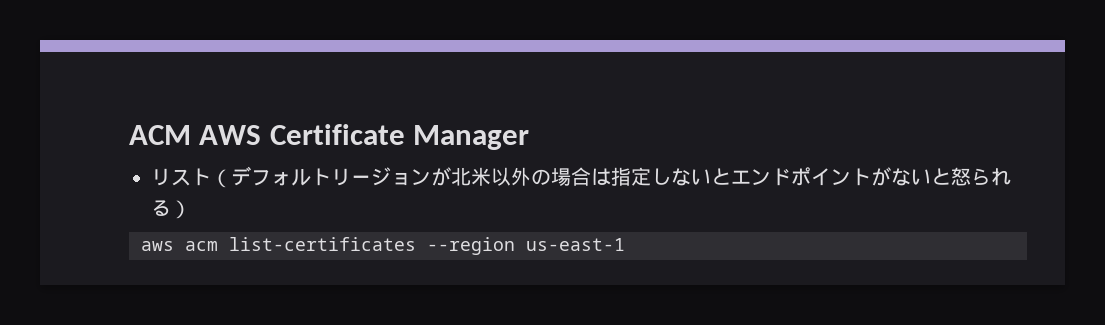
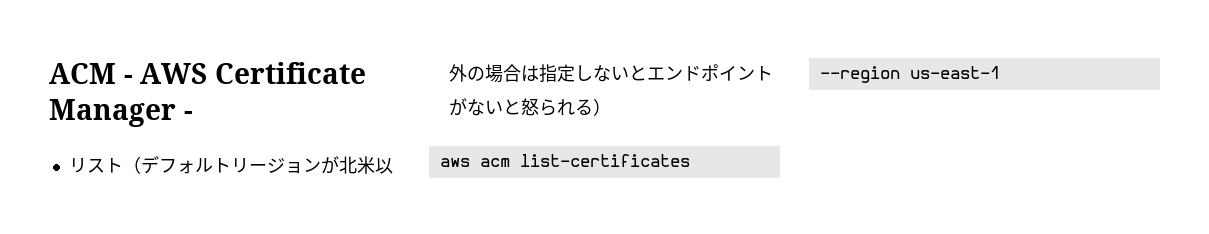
- ACM AWS Certificate Manager
+ ACM - AWS Certificate Manager -

